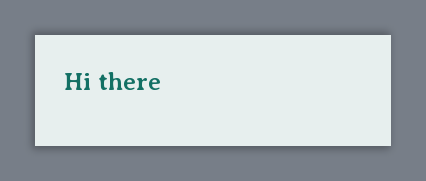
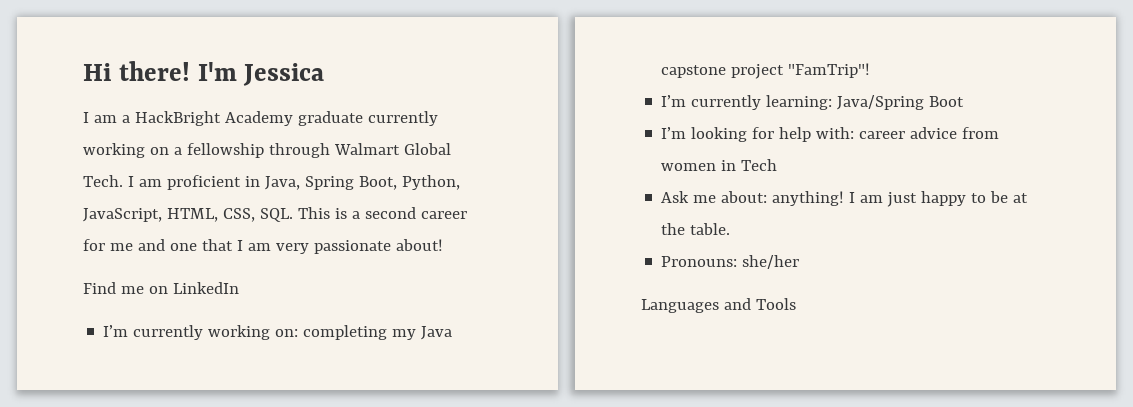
- Hi there
+ Hi there! I'm Jessica
+ I am a HackBright Academy graduate currently working on a fellowship through Walmart Global Tech. I am proficient in Java, Spring Boot, Python, JavaScript, HTML, CSS, SQL. This is a second career for me and one that I am very passionate about!
+ Find me on LinkedIn
+ I’m currently working on: completing my Java capstone project "FamTrip"!
+ I’m currently learning: Java/Spring Boot
+ I’m looking for help with: career advice from women in Tech
+ Ask me about: anything! I am just happy to be at the table.
+ Pronouns: she/her
+ Languages and Tools

